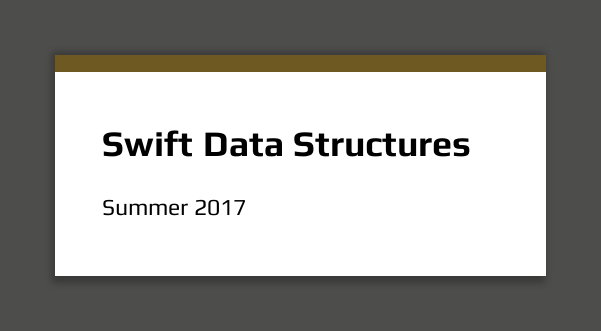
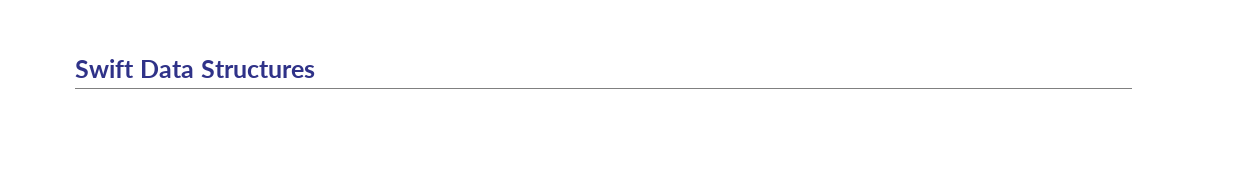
- Summer 2017

